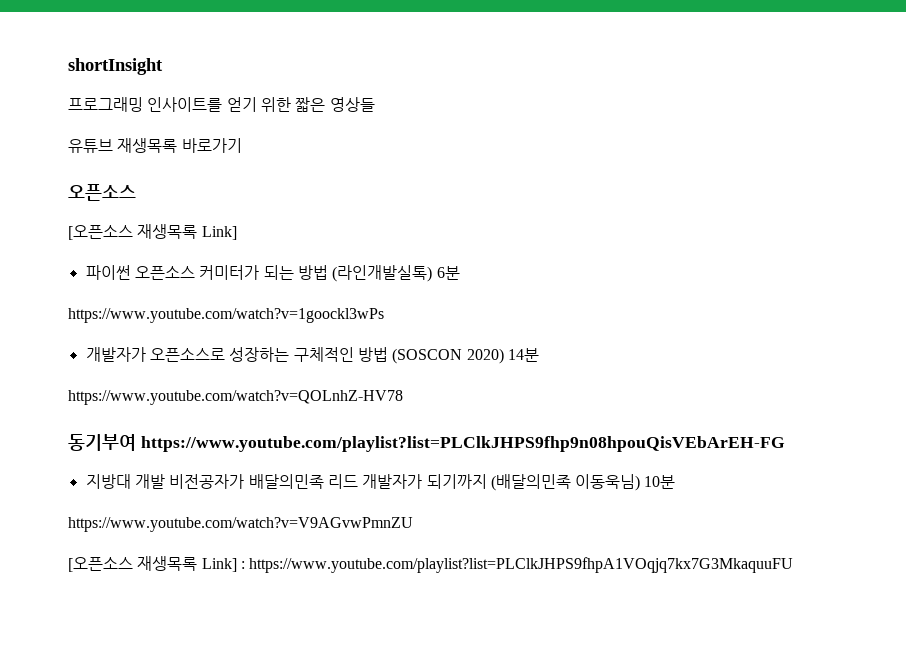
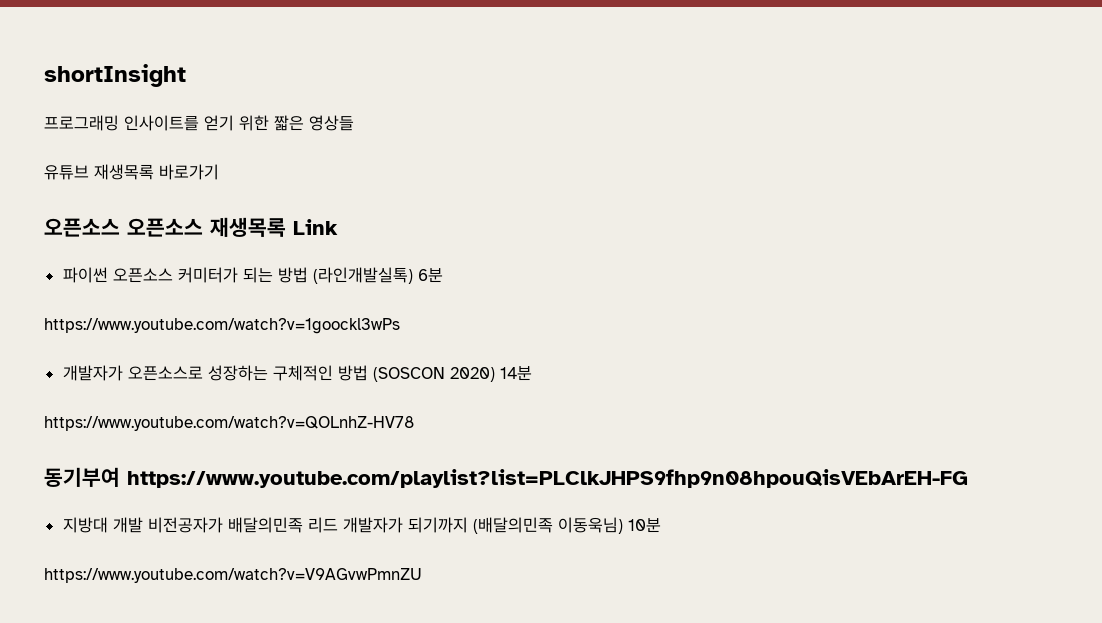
  유튜브 재생목록 바로가기
- 오픈소스
- [오픈소스 재생목록 Link]
+ 오픈소스 오픈소스 재생목록 Link
- [오픈소스 재생목록 Link] : https://www.youtube.com/playlist?list=PLClkJHPS9fhpA1VOqjq7kx7G3MkaquuFU

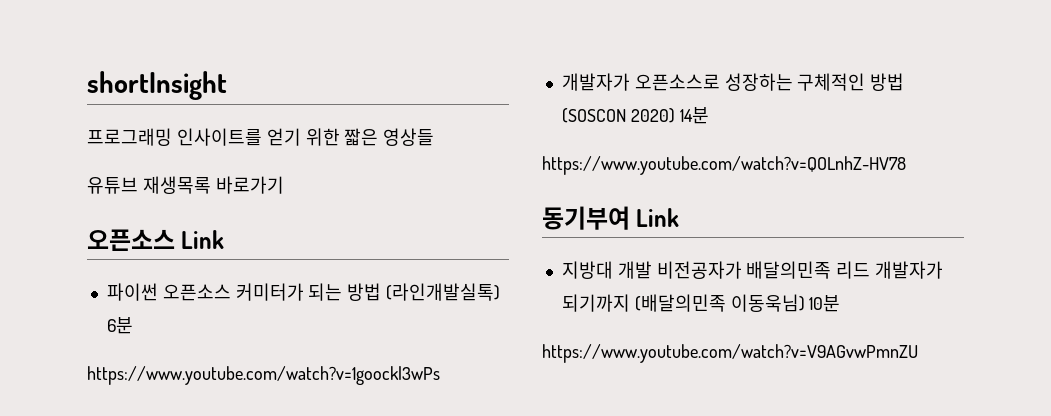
- 오픈소스 오픈소스 재생목록 Link
+ 오픈소스 Link
- 동기부여 https://www.youtube.com/playlist?list=PLClkJHPS9fhp9n08hpouQisVEbArEH-FG
+ 동기부여 Link

